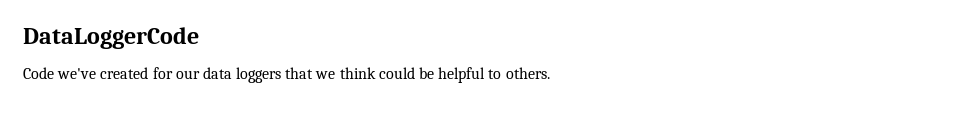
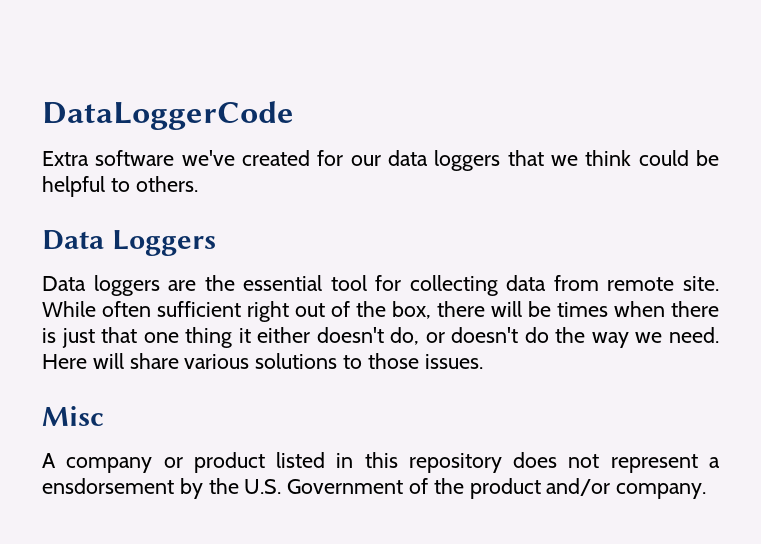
- Code we've created for our data loggers that we think could be helpful to others.
+ Extra software we've created for our data loggers that we think could be helpful to others.
+ Data Loggers
+ Data loggers are the essential tool for collecting data from remote site. While often sufficient right out of the box, there will be times when there is just that one thing it either doesn't do, or doesn't do the way we need. Here will share various solutions to those issues.
+ Misc
+ A company or product listed in this repository does not represent a ensdorsement by the U.S. Government of the product and/or company.

